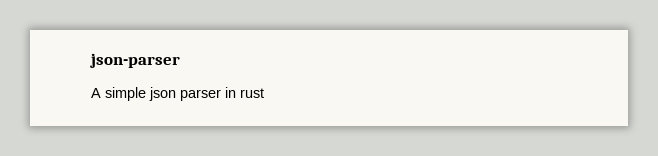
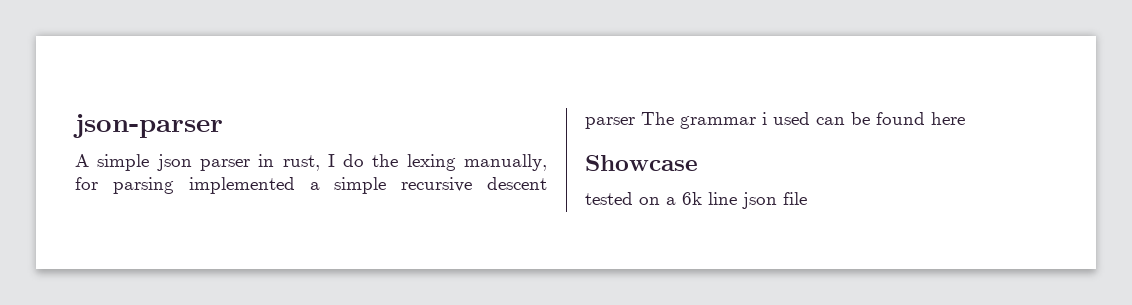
- A simple json parser in rust
+ A simple json parser in rust, I do the lexing manually, for parsing implemented a simple recursive descent parser The grammar i used can be found here
+ Showcase
+ tested on a 6k line json file

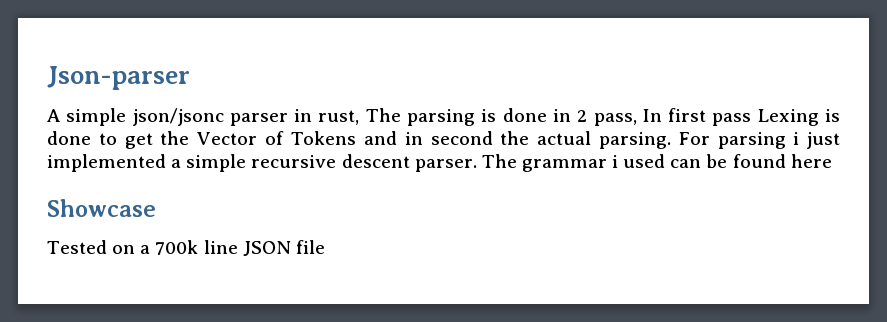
- json-parser
+ Json-parser
- A simple json parser in rust, I do the lexing manually, for parsing implemented a simple recursive descent parser The grammar i used can be found here
+ A simple json/jsonc parser in rust, The parsing is done in 2 pass, In first pass Lexing is done to get the Vector of Tokens and in second the actual parsing. For parsing i just implemented a simple recursive descent parser. The grammar i used can be found here
- tested on a 6k line json file
+ Tested on a 700k line JSON file

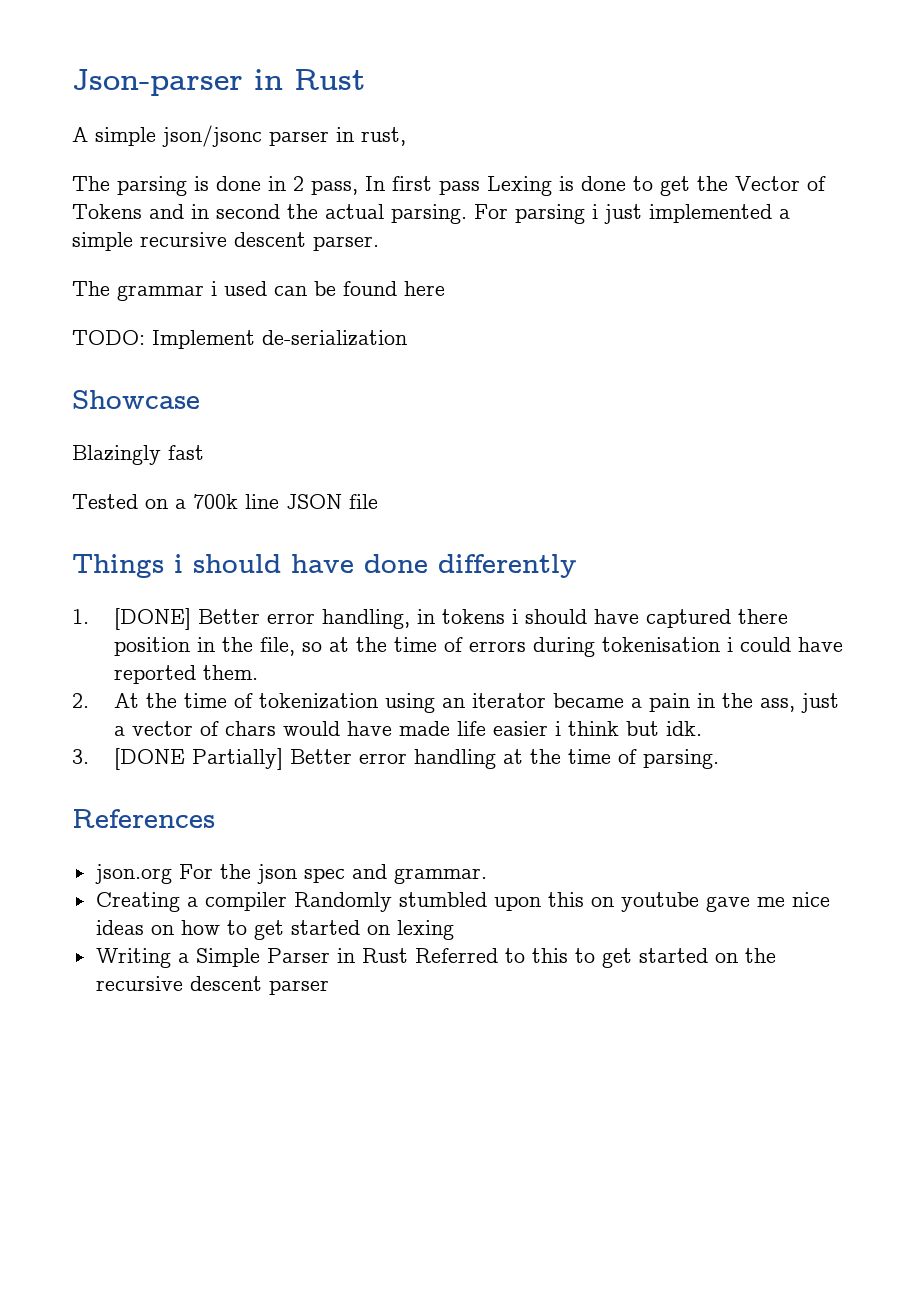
- Json-parser
+ Json-parser in Rust
- A simple json/jsonc parser in rust, The parsing is done in 2 pass, In first pass Lexing is done to get the Vector of Tokens and in second the actual parsing.
+ A simple json/jsonc parser in rust,
+ The parsing is done in 2 pass, In first pass Lexing is done to get the Vector of Tokens and in second the actual parsing.
- For parsing i just implemented a simple recursive descent parser. The grammar i used can be found here
+ For parsing i just implemented a simple recursive descent parser.
+ The grammar i used can be found here
+ TODO: Implement de-serialization
+ Blazingly fast
+ Things i should have done differently
+ 1. [DONE] Better error handling, in tokens i should have captured there position in the file, so at the time of errors during tokenisation i could have reported them.
+ 2. At the time of tokenization using an iterator became a pain in the ass, just a vector of chars would have made life easier i think but idk.
+ 3. [DONE Partially] Better error handling at the time of parsing.
+ References
+ json.org For the json spec and grammar.
+ Creating a compiler Randomly stumbled upon this on youtube gave me nice ideas on how to get started on lexing
+ Writing a Simple Parser in Rust Referred to this to get started on the recursive descent parser

